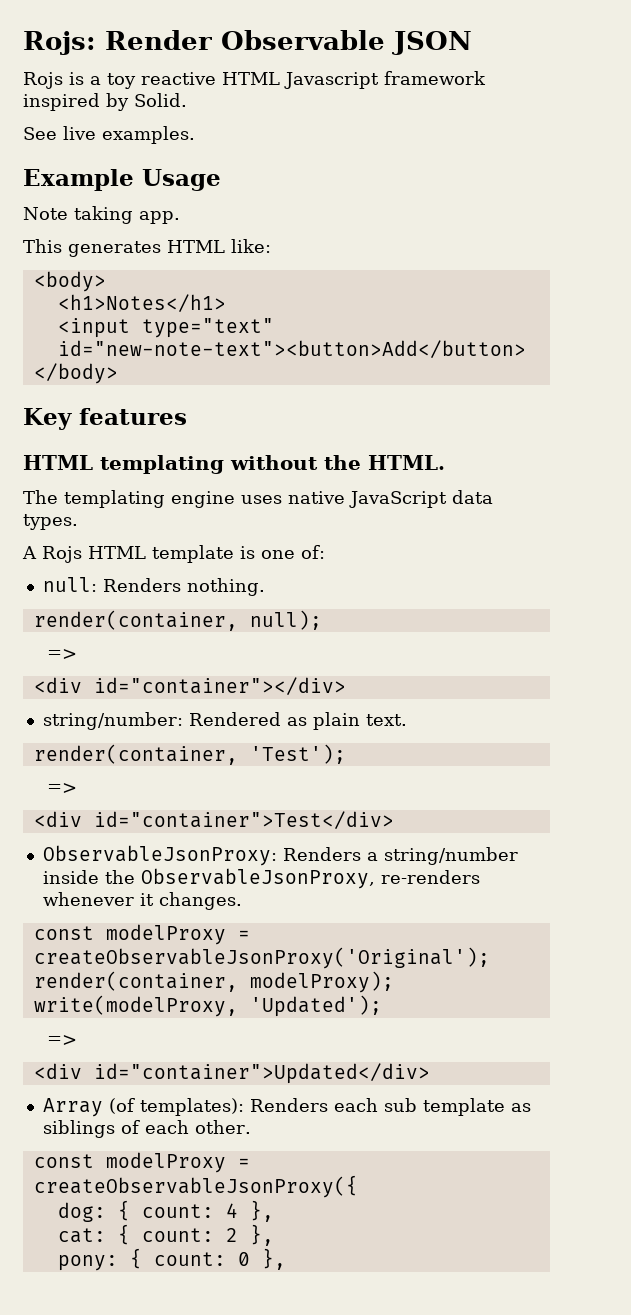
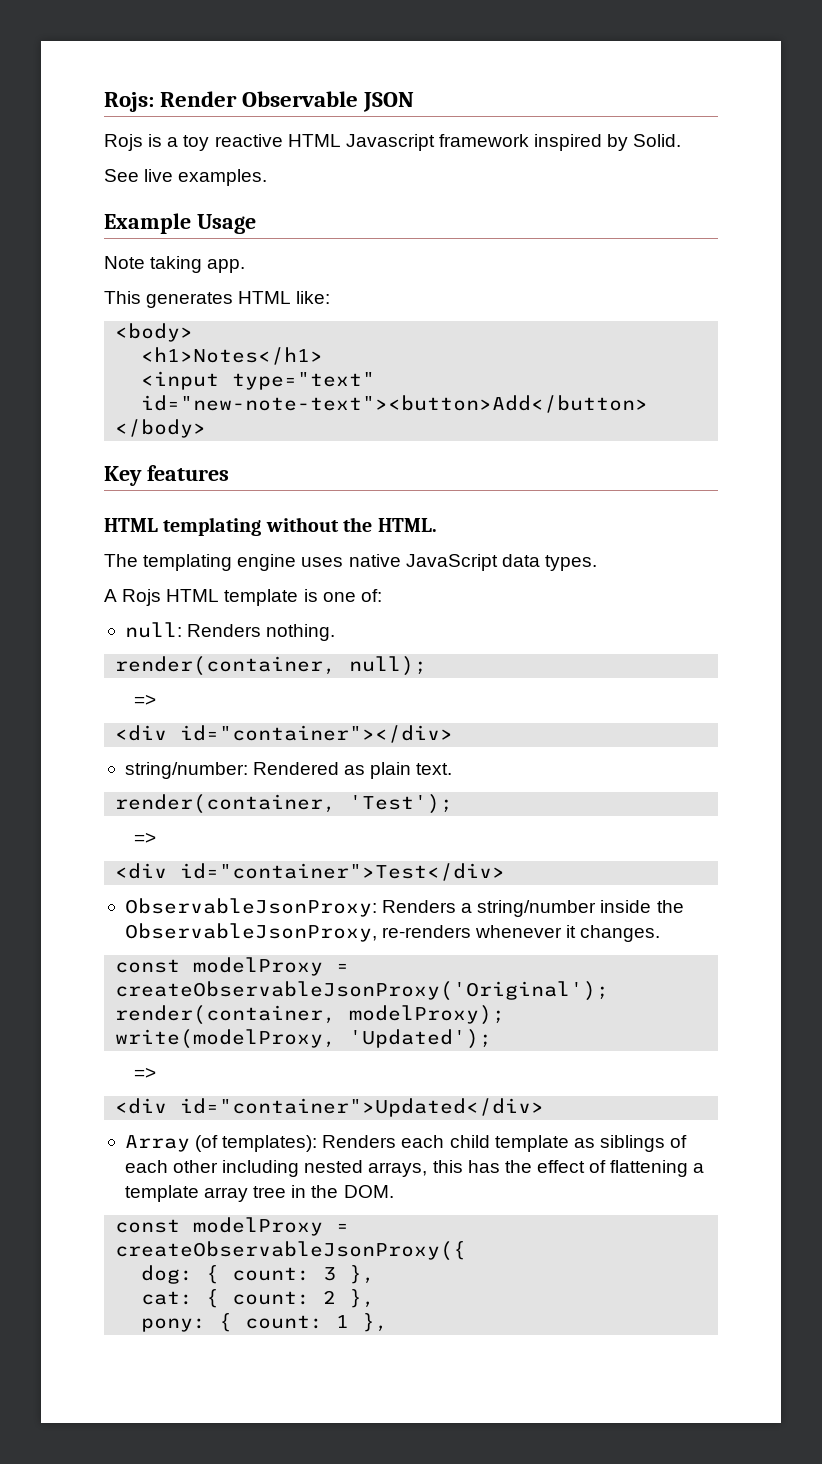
- Array (of templates): Renders each sub template as siblings of each other.
+ Array (of templates): Renders each child template as siblings of each other including nested arrays, this has the effect of flattening a template array tree in the DOM.
- dog: { count: 4 },
+ dog: { count: 3 },
- pony: { count: 0 },
+ pony: { count: 1 },

